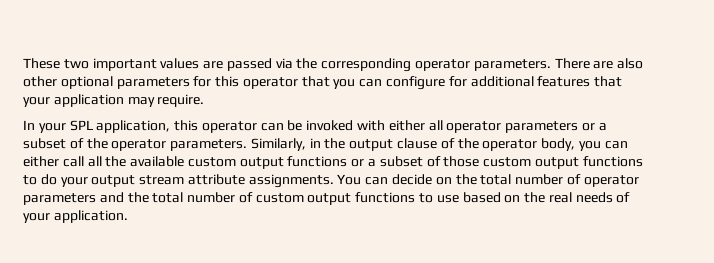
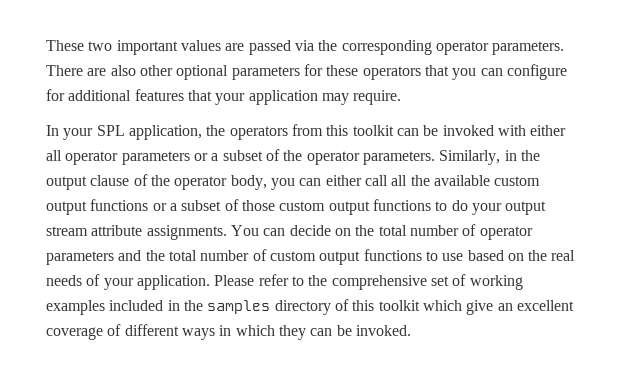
- There are also other optional parameters for this operator that you can configure for additional features that your application may require.
+ There are also other optional parameters for these operators that you can configure for additional features that your application may require.
- In your SPL application, this operator can be invoked with either all operator parameters or a subset of the operator parameters.
+ In your SPL application, the operators from this toolkit can be invoked with either all operator parameters or a subset of the operator parameters.
+ Please refer to the comprehensive set of working examples included in the samples directory of this toolkit which give an excellent coverage of different ways in which they can be invoked.

